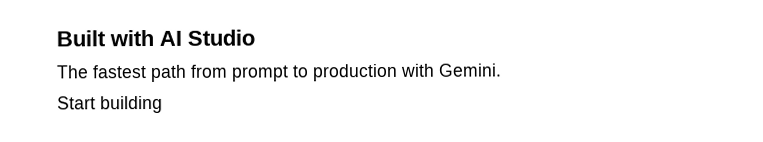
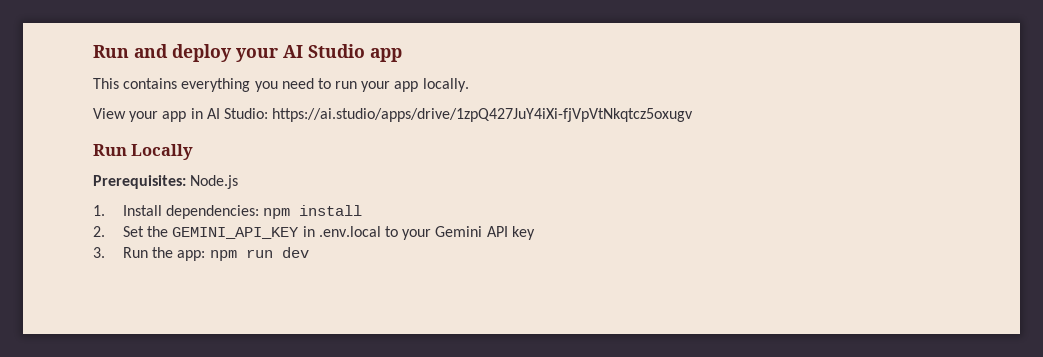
- Built with AI Studio
- The fastest path from prompt to production with Gemini.
- Start building
+ Run and deploy your AI Studio app
+ This contains everything you need to run your app locally.
+ View your app in AI Studio: https://ai.studio/apps/drive/1zpQ427JuY4iXi-fjVpVtNkqtcz5oxugv
+ Run Locally
+ Prerequisites: Node.js
+ 1. Install dependencies: npm install
+ 2. Set the GEMINI_API_KEY in .env.local to your Gemini API key
+ 3. Run the app: npm run dev

